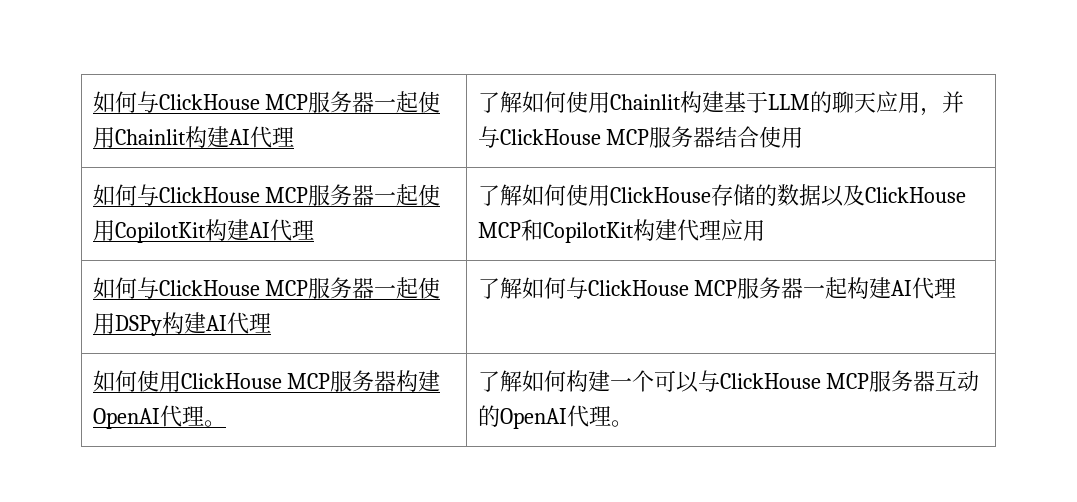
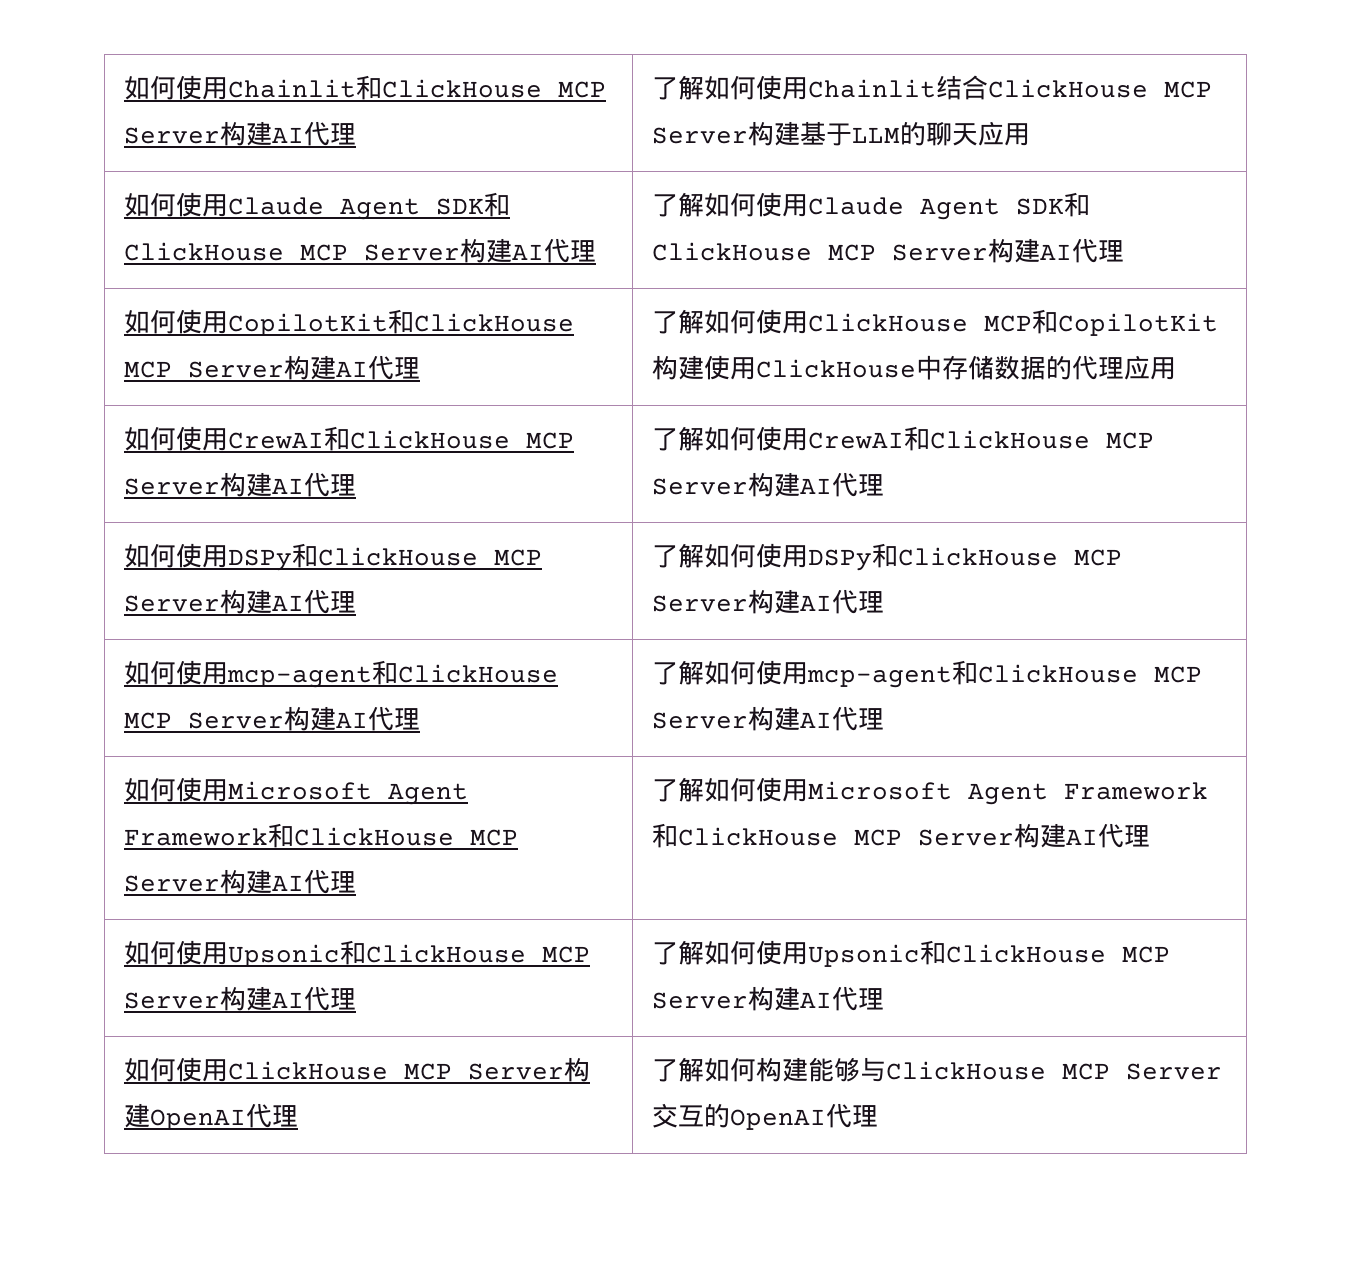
- 如何与ClickHouse MCP服务器一起使用Chainlit构建AI代理 | 了解如何使用Chainlit构建基于LLM的聊天应用，并与ClickHouse MCP服务器结合使用
- 如何与ClickHouse MCP服务器一起使用CopilotKit构建AI代理 | 了解如何使用ClickHouse存储的数据以及ClickHouse MCP和CopilotKit构建代理应用
- 如何与ClickHouse MCP服务器一起使用DSPy构建AI代理 | 了解如何与ClickHouse MCP服务器一起构建AI代理
+ 如何使用Chainlit和ClickHouse MCP Server构建AI代理 | 了解如何使用Chainlit结合ClickHouse MCP Server构建基于LLM的聊天应用
+ 如何使用Claude Agent SDK和ClickHouse MCP Server构建AI代理 | 了解如何使用Claude Agent SDK和ClickHouse MCP Server构建AI代理
+ 如何使用CopilotKit和ClickHouse MCP Server构建AI代理 | 了解如何使用ClickHouse MCP和CopilotKit构建使用ClickHouse中存储数据的代理应用
+ 如何使用CrewAI和ClickHouse MCP Server构建AI代理 | 了解如何使用CrewAI和ClickHouse MCP Server构建AI代理
+ 如何使用DSPy和ClickHouse MCP Server构建AI代理 | 了解如何使用DSPy和ClickHouse MCP Server构建AI代理
+ 如何使用mcp-agent和ClickHouse MCP Server构建AI代理 | 了解如何使用mcp-agent和ClickHouse MCP Server构建AI代理
+ 如何使用Microsoft Agent Framework和ClickHouse MCP Server构建AI代理 | 了解如何使用Microsoft Agent Framework和ClickHouse MCP Server构建AI代理
+ 如何使用Upsonic和ClickHouse MCP Server构建AI代理 | 了解如何使用Upsonic和ClickHouse MCP Server构建AI代理
- 如何使用ClickHouse MCP服务器构建OpenAI代理。 | 了解如何构建一个可以与ClickHouse MCP服务器互动的OpenAI代理。
+ 如何使用ClickHouse MCP Server构建OpenAI代理 | 了解如何构建能够与ClickHouse MCP Server交互的OpenAI代理

